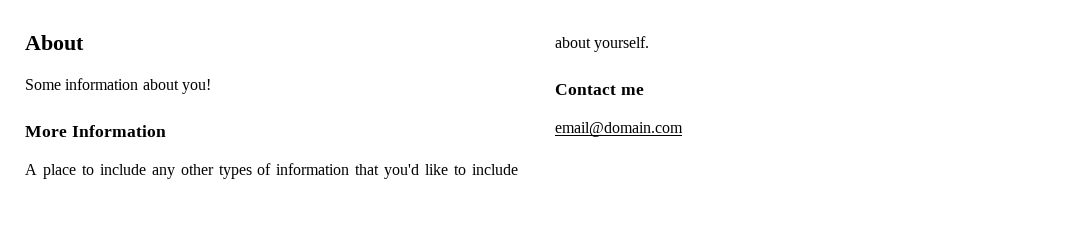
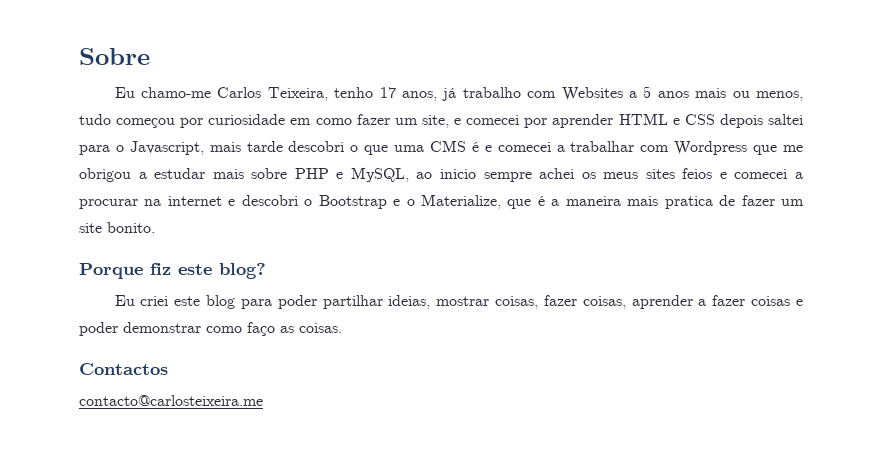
- About
- Some information about you!
- More Information
- A place to include any other types of information that you'd like to include about yourself.
- Contact me
- email@domain.com
+ Sobre
+ Eu chamo-me Carlos Teixeira, tenho 17 anos, já trabalho com Websites a 5 anos mais ou menos, tudo começou por curiosidade em como fazer um site, e comecei por aprender HTML e CSS depois saltei para o Javascript, mais tarde descobri o que uma CMS é e comecei a trabalhar com Wordpress que me obrigou a estudar mais sobre PHP e MySQL, ao inicio sempre achei os meus sites feios e comecei a procurar na internet e descobri o Bootstrap e o Materialize, que é a maneira mais pratica de fazer um site bonito.
+ Porque fiz este blog?
+ Eu criei este blog para poder partilhar ideias, mostrar coisas, fazer coisas, aprender a fazer coisas e poder demonstrar como faço as coisas.
+ Contactos
+ contacto@carlosteixeira.me

